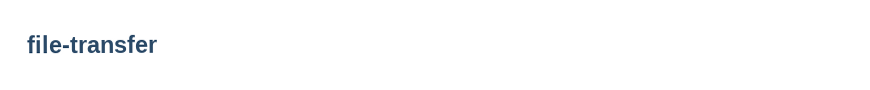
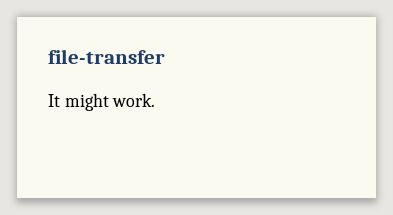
+ It might work.

